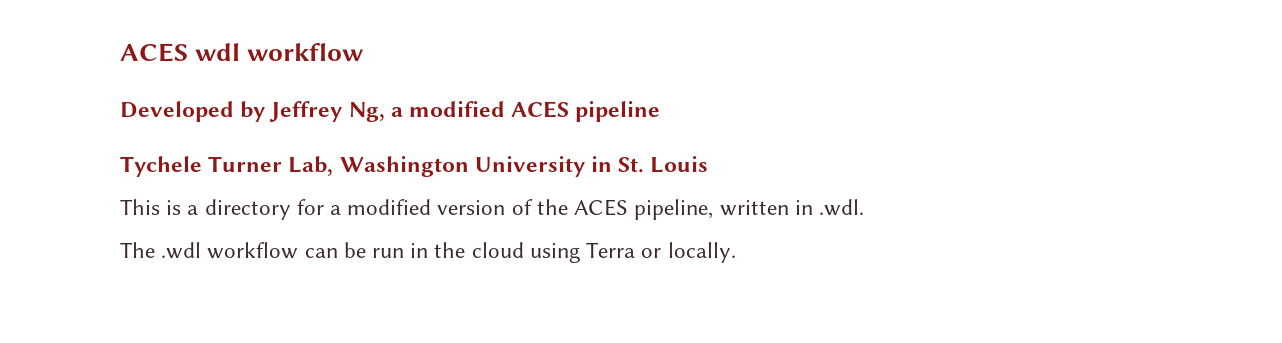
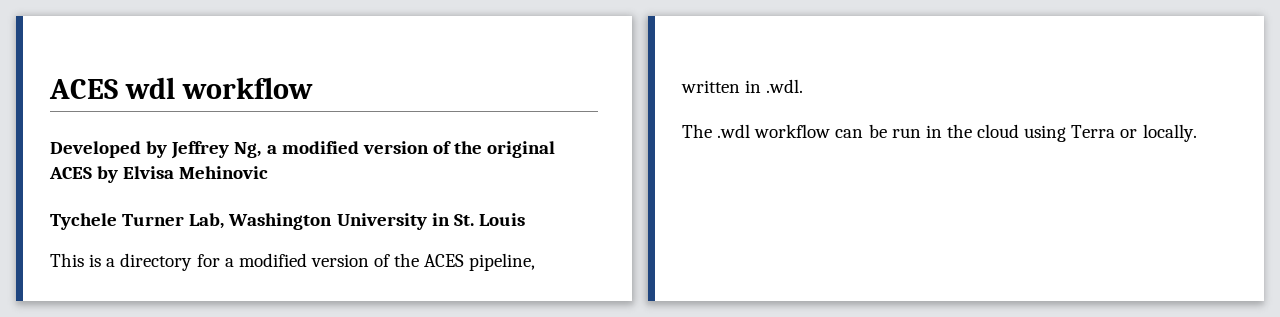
- Developed by Jeffrey Ng, a modified ACES pipeline
+ Developed by Jeffrey Ng, a modified version of the original ACES by Elvisa Mehinovic

